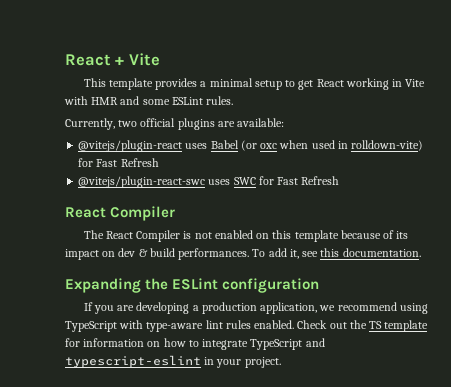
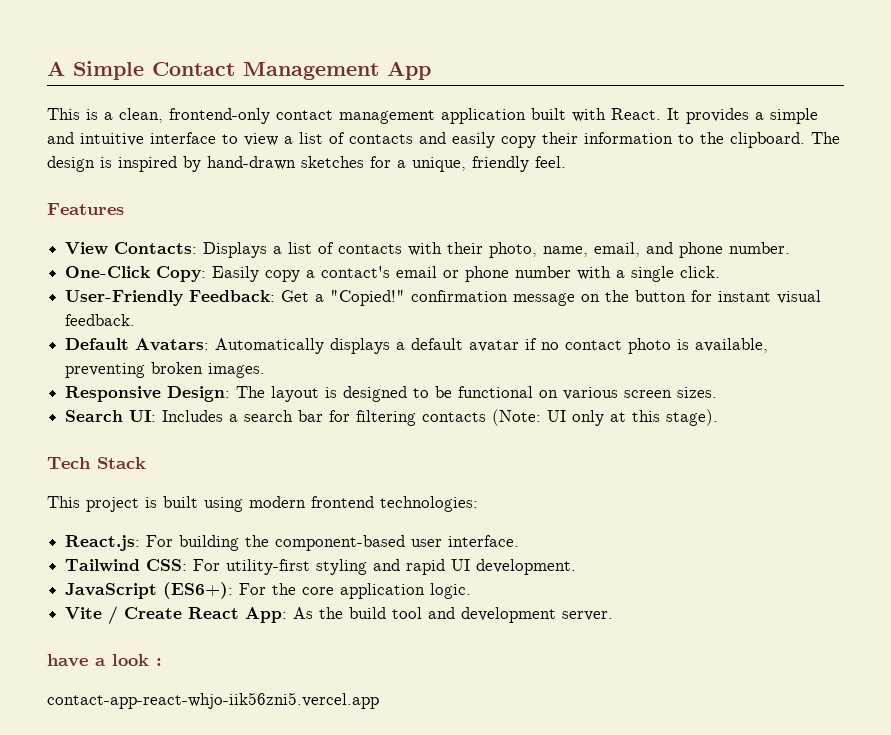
- React + Vite
- This template provides a minimal setup to get React working in Vite with HMR and some ESLint rules.
- Currently, two official plugins are available:
- @vitejs/plugin-react uses Babel (or oxc when used in rolldown-vite) for Fast Refresh
- @vitejs/plugin-react-swc uses SWC for Fast Refresh
- React Compiler
- The React Compiler is not enabled on this template because of its impact on dev & build performances. To add it, see this documentation.
- Expanding the ESLint configuration
- If you are developing a production application, we recommend using TypeScript with type-aware lint rules enabled. Check out the TS template for information on how to integrate TypeScript and typescript-eslint in your project.
+ A Simple Contact Management App
+ This is a clean, frontend-only contact management application built with React. It provides a simple and intuitive interface to view a list of contacts and easily copy their information to the clipboard. The design is inspired by hand-drawn sketches for a unique, friendly feel.
+ Features
+ View Contacts: Displays a list of contacts with their photo, name, email, and phone number.
+ One-Click Copy: Easily copy a contact's email or phone number with a single click.
+ User-Friendly Feedback: Get a "Copied!" confirmation message on the button for instant visual feedback.
+ Default Avatars: Automatically displays a default avatar if no contact photo is available, preventing broken images.
+ Responsive Design: The layout is designed to be functional on various screen sizes.
+ Search UI: Includes a search bar for filtering contacts (Note: UI only at this stage).
+ Tech Stack
+ This project is built using modern frontend technologies:
+ React.js: For building the component-based user interface.
+ Tailwind CSS: For utility-first styling and rapid UI development.
+ JavaScript (ES6+): For the core application logic.
+ Vite / Create React App: As the build tool and development server.
+ have a look :
+ contact-app-react-whjo-iik56zni5.vercel.app

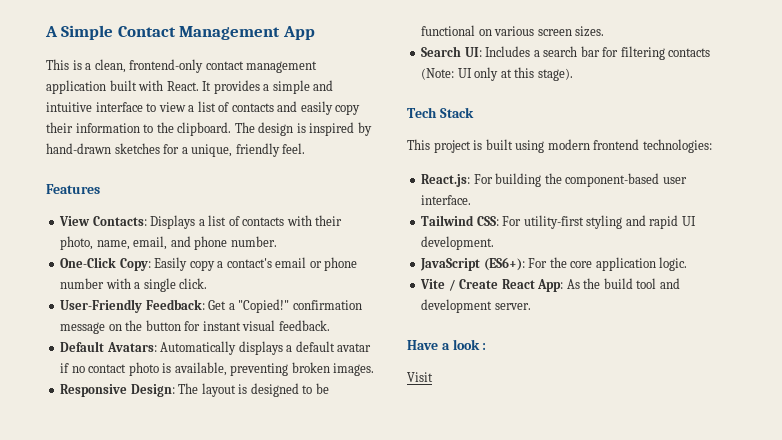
- have a look :
+ Have a look :
- contact-app-react-whjo-iik56zni5.vercel.app
+ Visit

